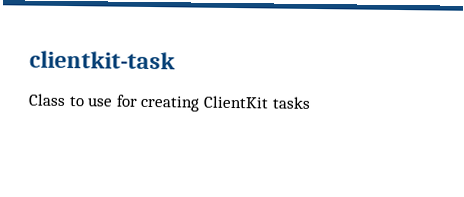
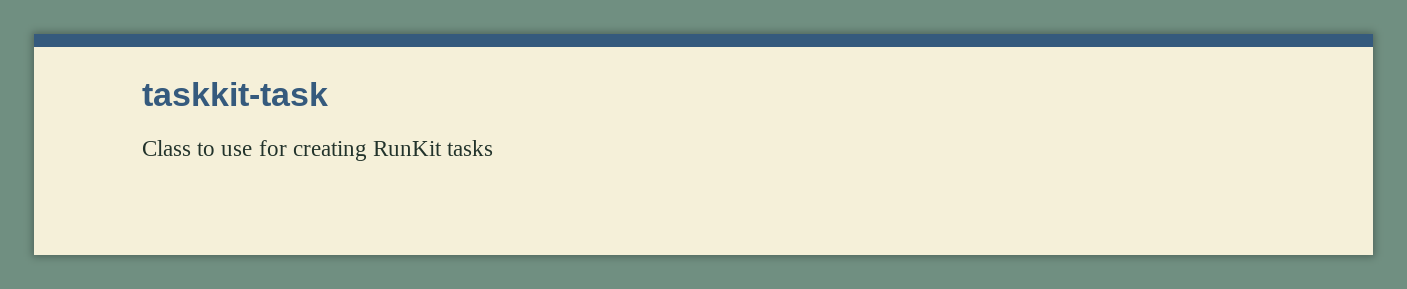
- clientkit-task
+ taskkit-task
- Class to use for creating ClientKit tasks
+ Class to use for creating RunKit tasks

